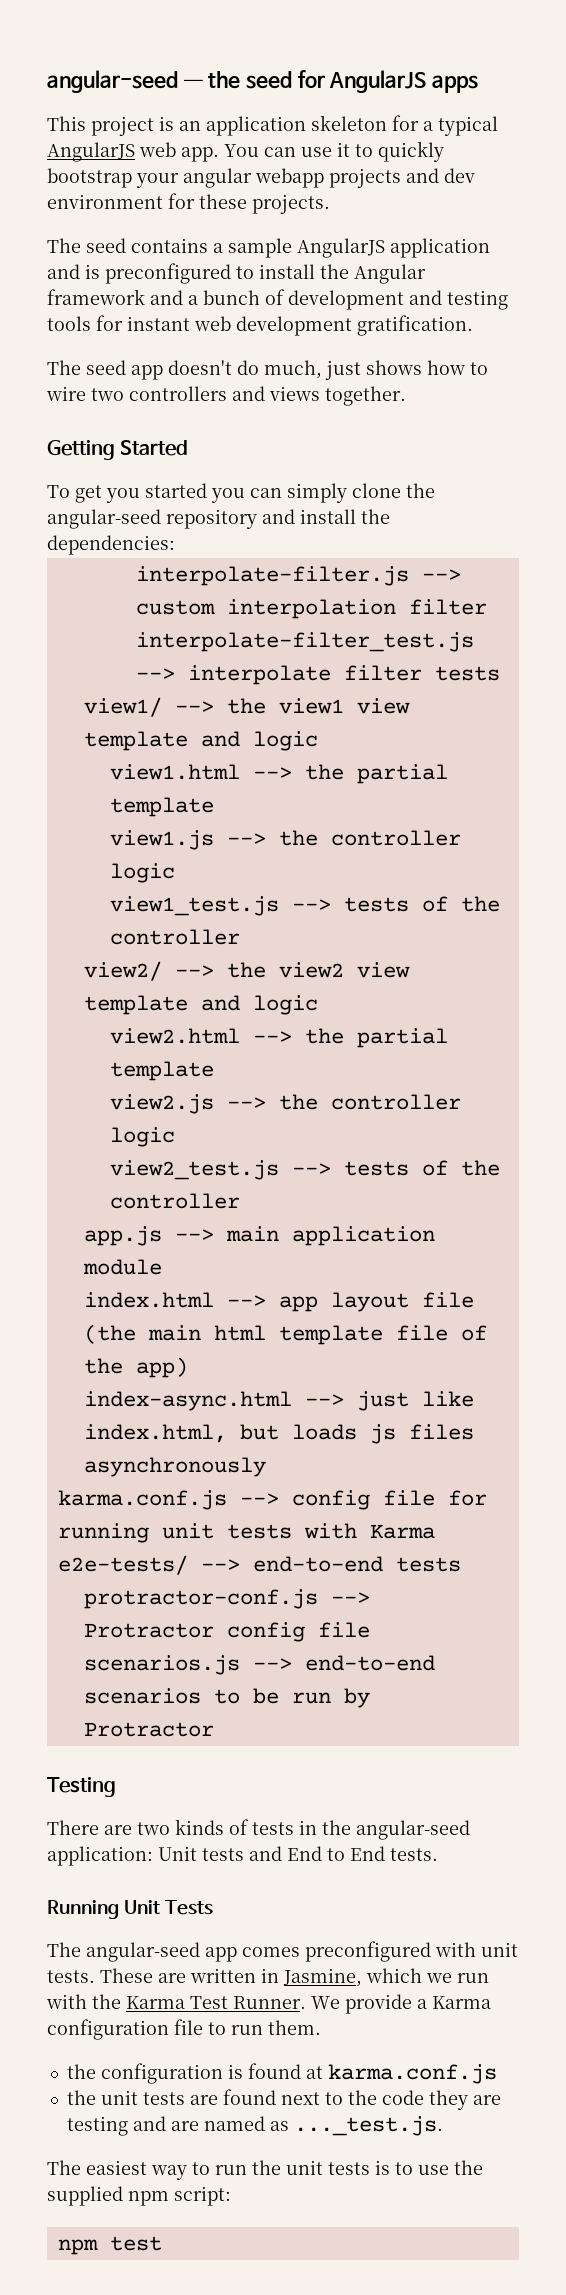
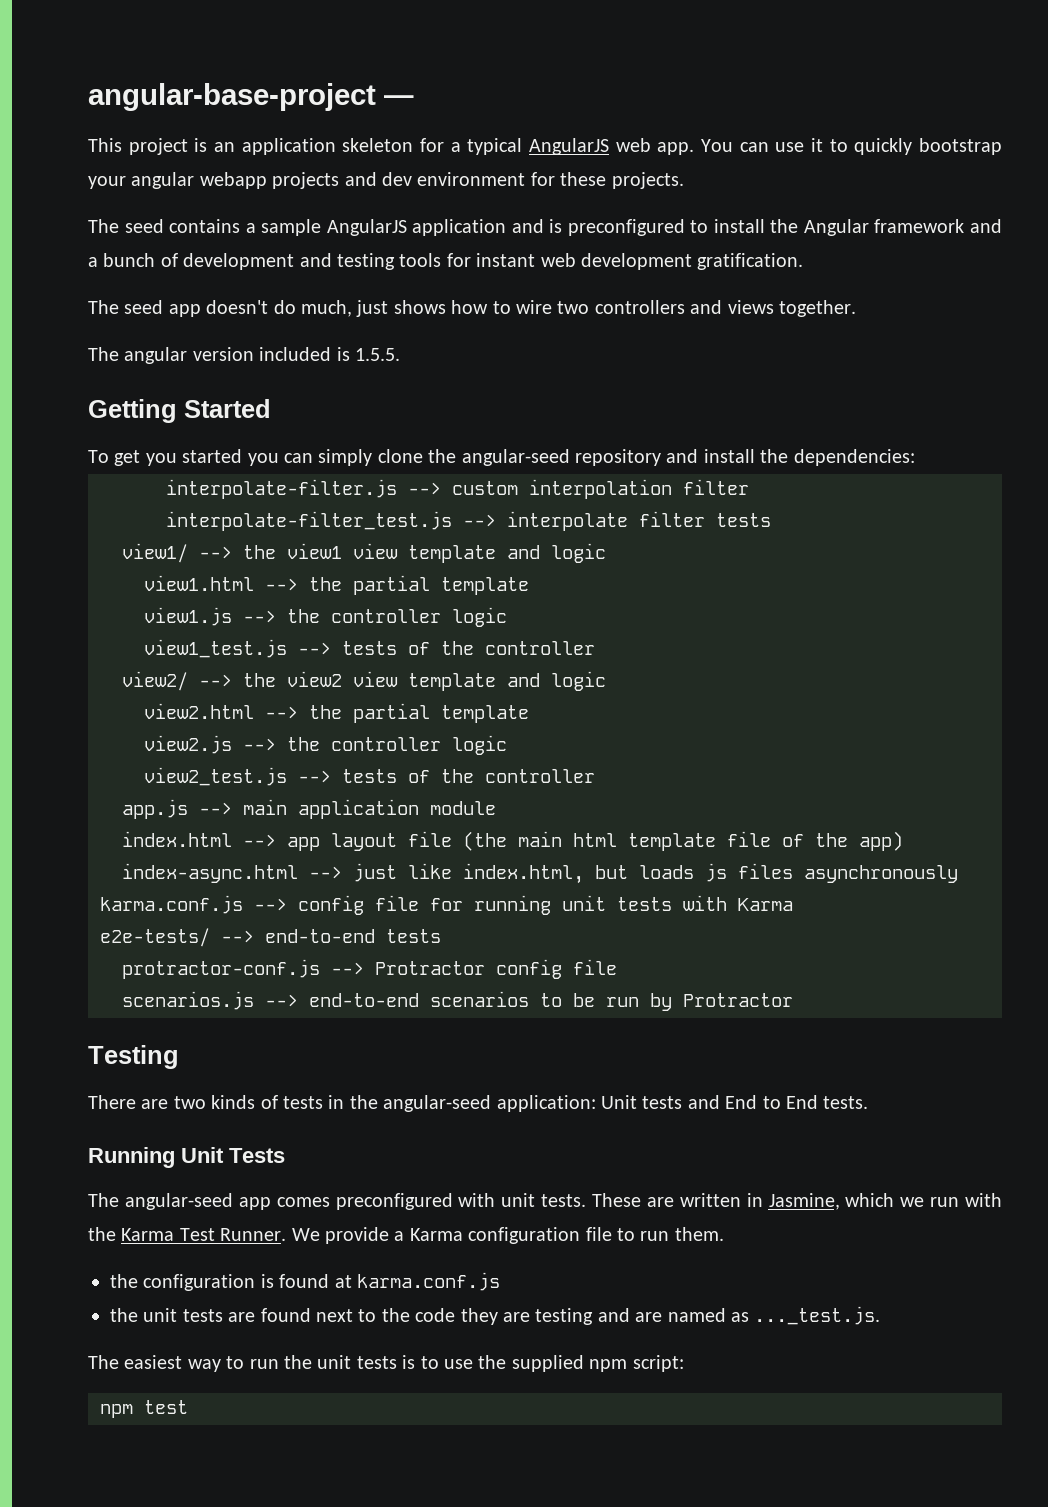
- angular-seed — the seed for AngularJS apps
+ angular-base-project —
+ The angular version included is 1.5.5.

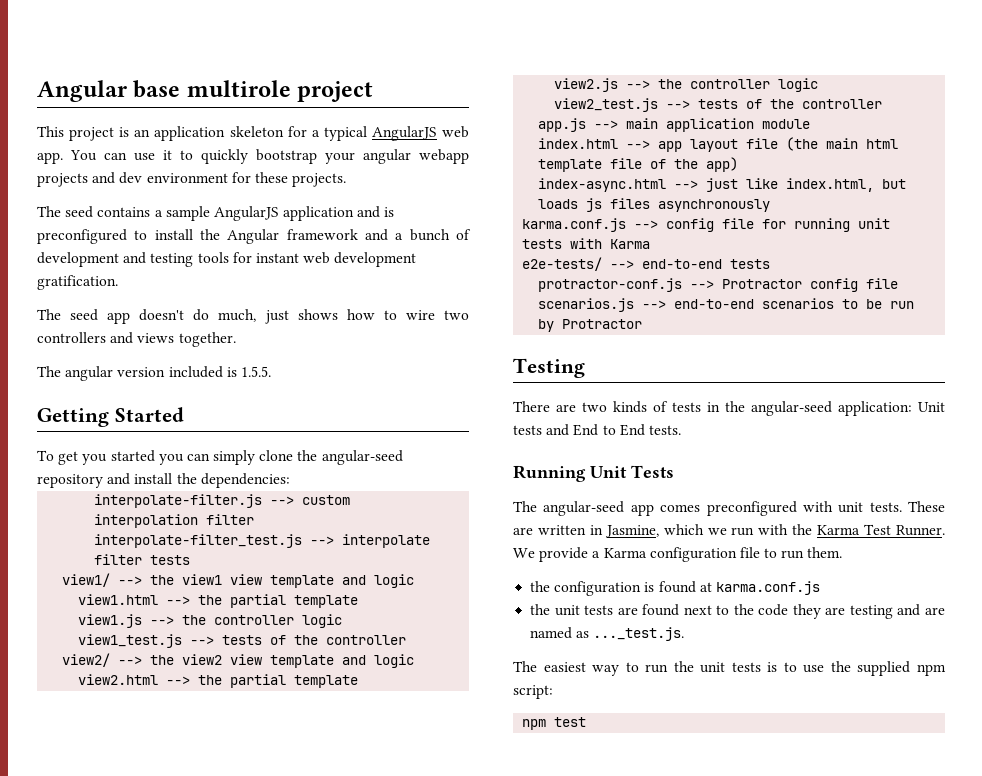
- angular-base-project —
+ Angular base multirole project

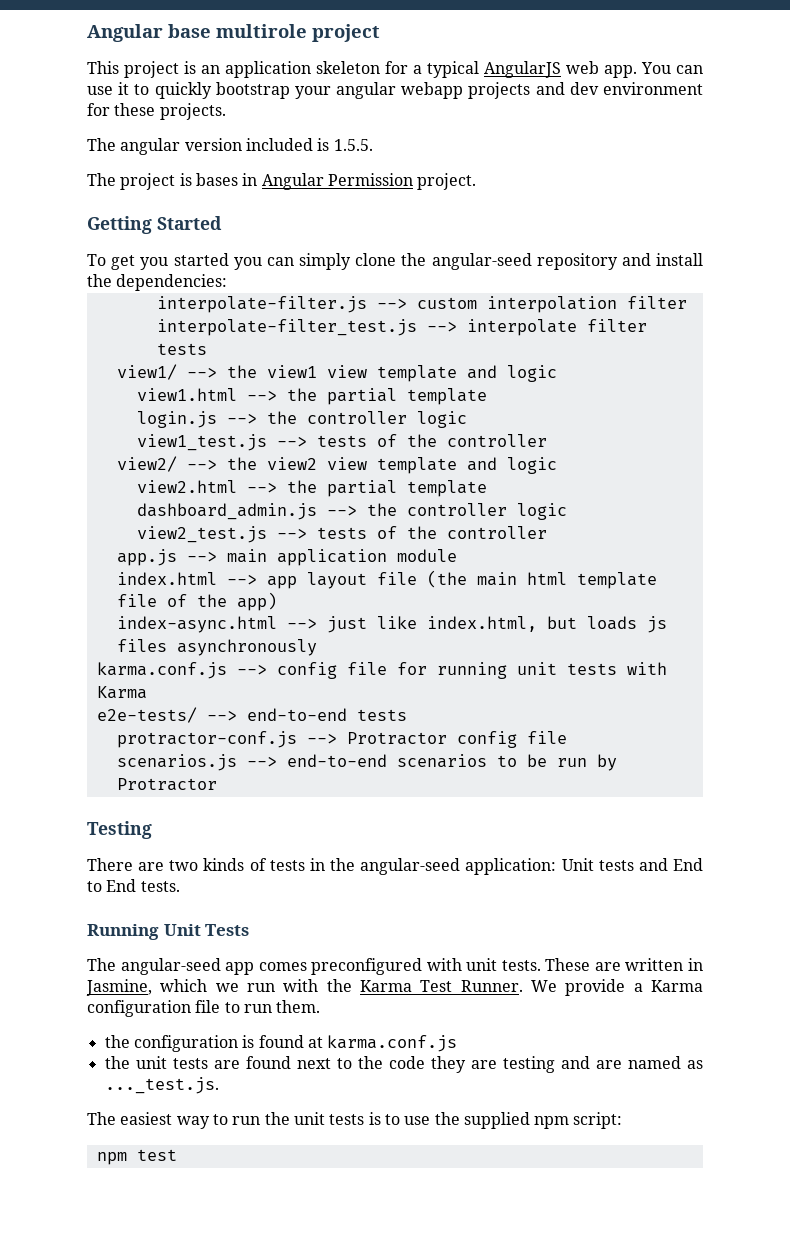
- The seed contains a sample AngularJS application and is preconfigured to install the Angular framework and a bunch of development and testing tools for instant web development gratification.
- The seed app doesn't do much, just shows how to wire two controllers and views together.
+ The project is bases in Angular Permission project.
- view1.js --> the controller logic
+ login.js --> the controller logic
- view2.js --> the controller logic
+ dashboard_admin.js --> the controller logic

